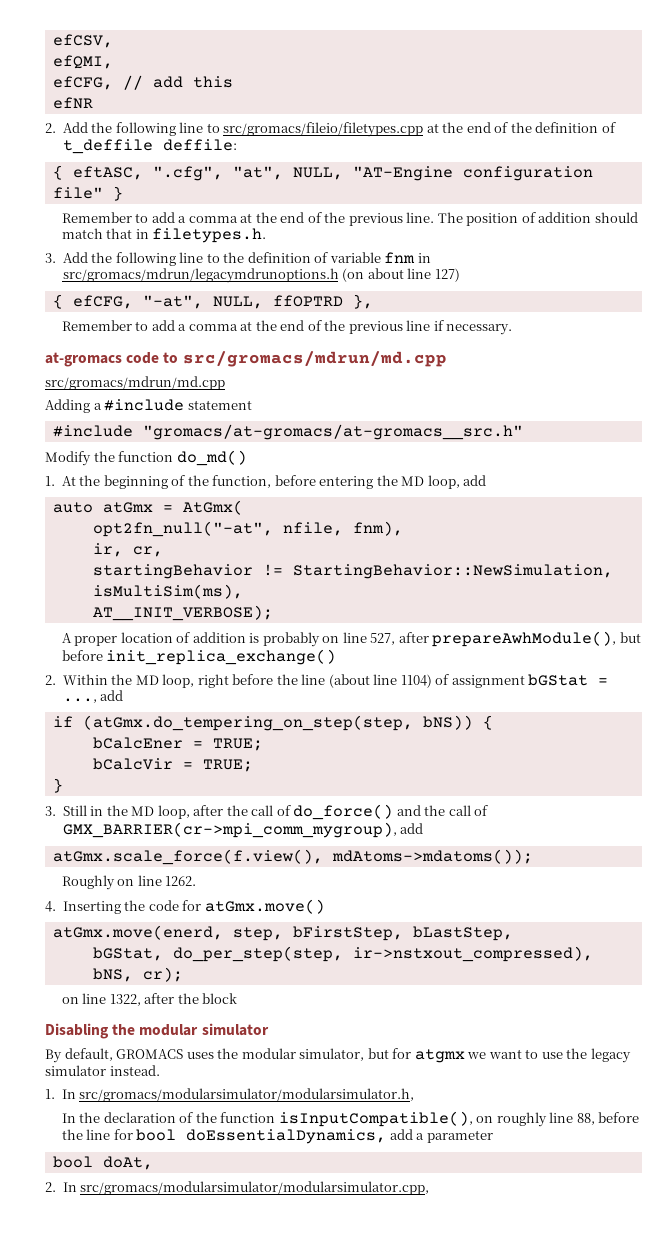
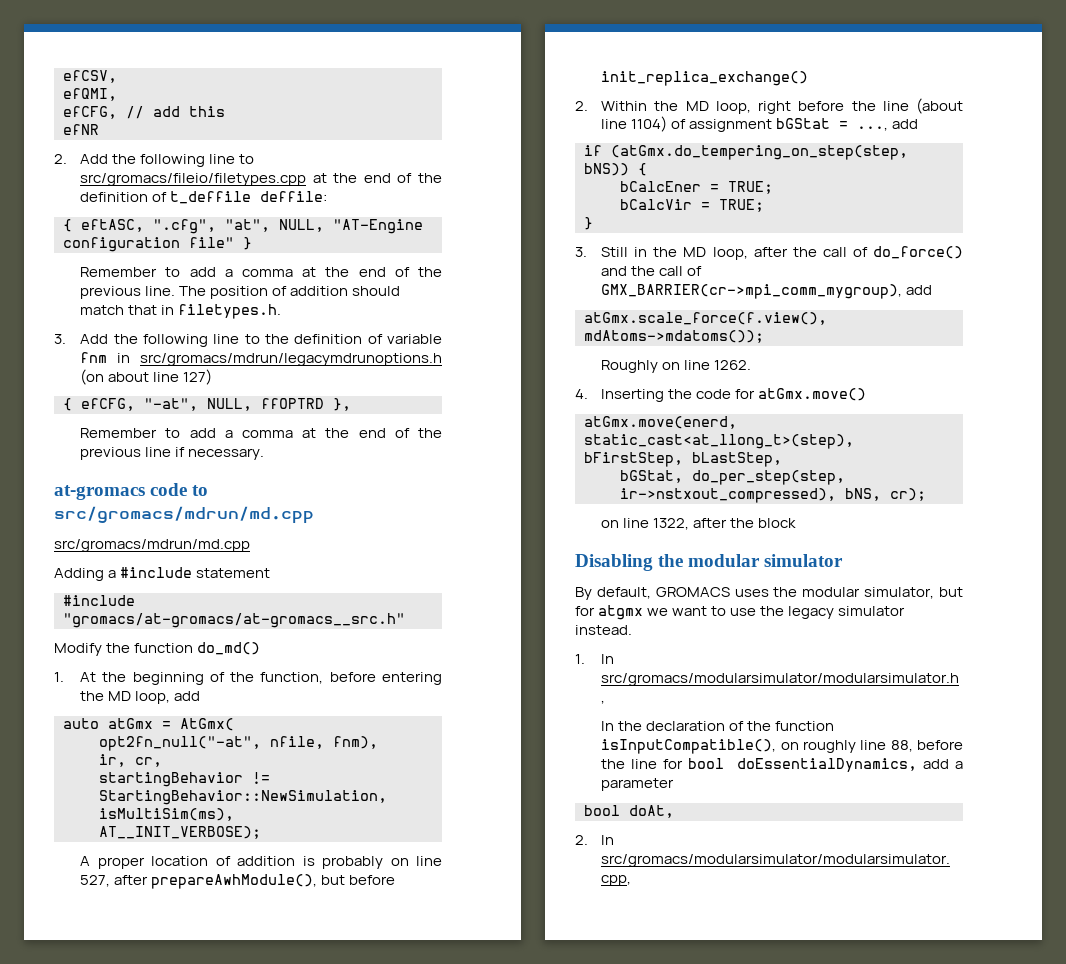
- atGmx.move(enerd, step, bFirstStep, bLastStep,
+ atGmx.move(enerd, static_cast<at_llong_t>(step), bFirstStep, bLastStep,

